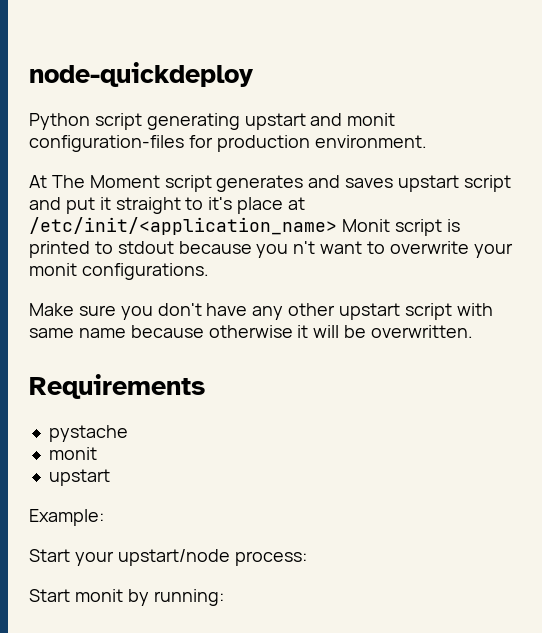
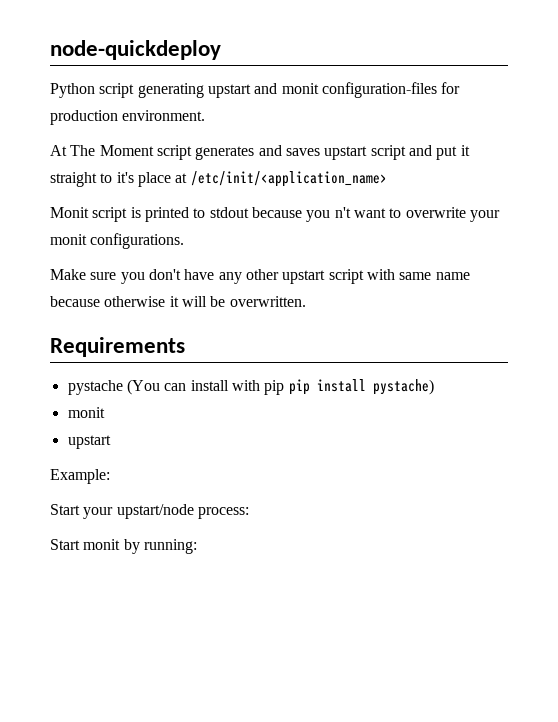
- At The Moment script generates and saves upstart script and put it straight to it's place at /etc/init/<application_name> Monit script is printed to stdout because you n't want to overwrite your monit configurations.
+ At The Moment script generates and saves upstart script and put it straight to it's place at /etc/init/<application_name>
+ Monit script is printed to stdout because you n't want to overwrite your monit configurations.
- pystache
+ pystache (You can install with pip pip install pystache)

